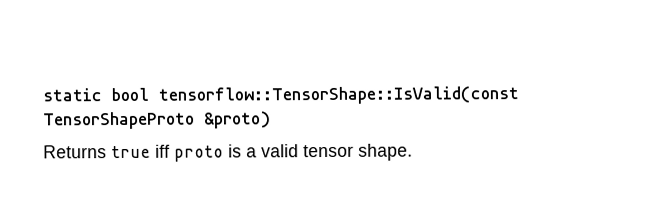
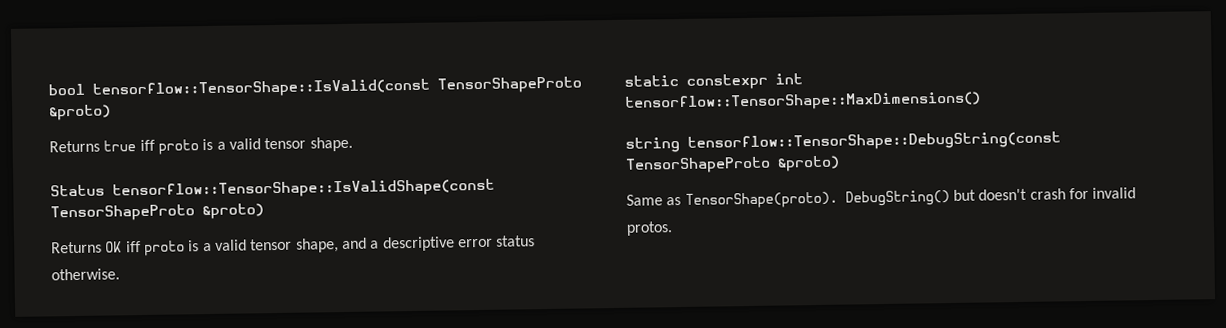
- static bool tensorflow::TensorShape::IsValid(const TensorShapeProto &proto)
+ bool tensorflow::TensorShape::IsValid(const TensorShapeProto &proto)
+ Status tensorflow::TensorShape::IsValidShape(const TensorShapeProto &proto)
+ Returns OK iff proto is a valid tensor shape, and a descriptive error status otherwise.
+ static constexpr int tensorflow::TensorShape::MaxDimensions()
+ string tensorflow::TensorShape::DebugString(const TensorShapeProto &proto)
+ Same as TensorShape(proto). DebugString() but doesn't crash for invalid protos.

